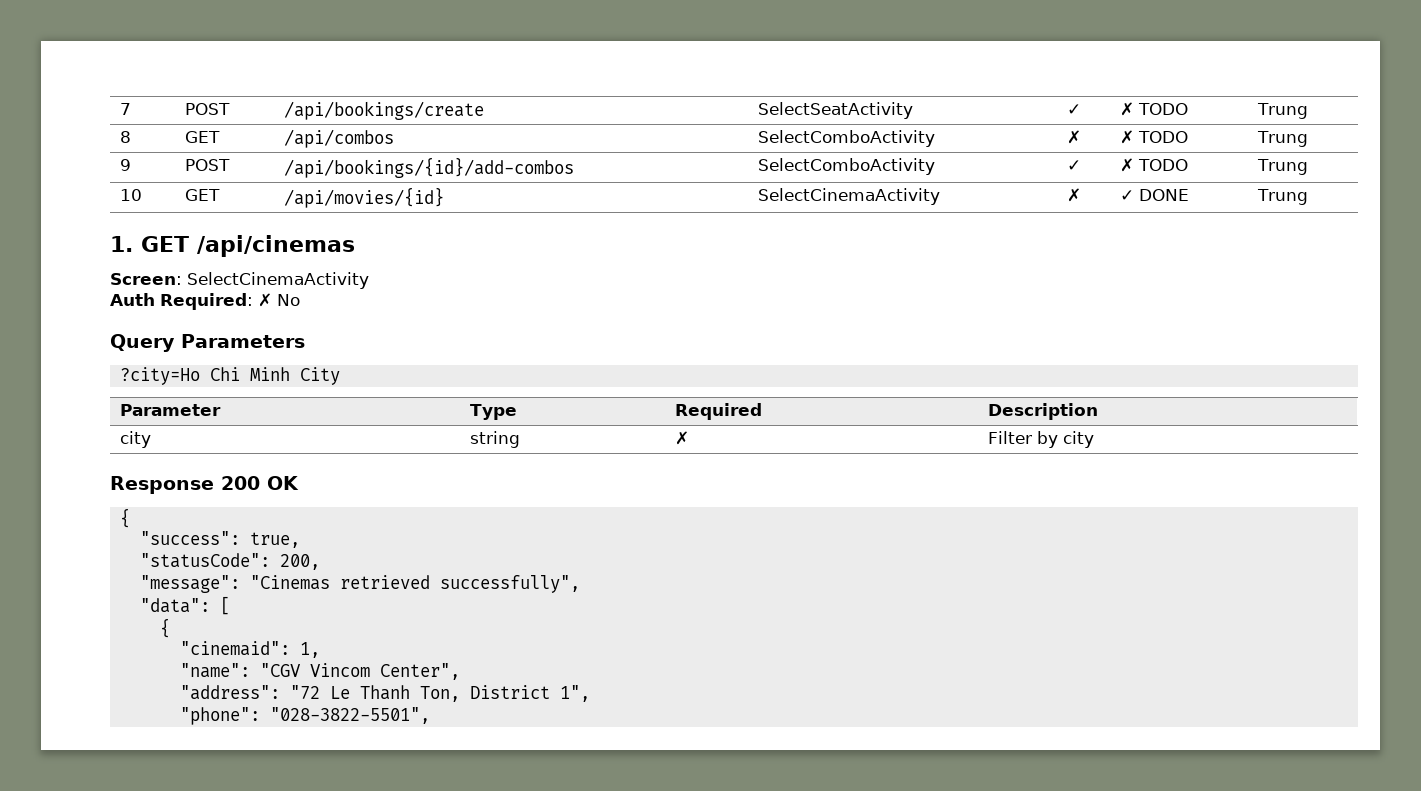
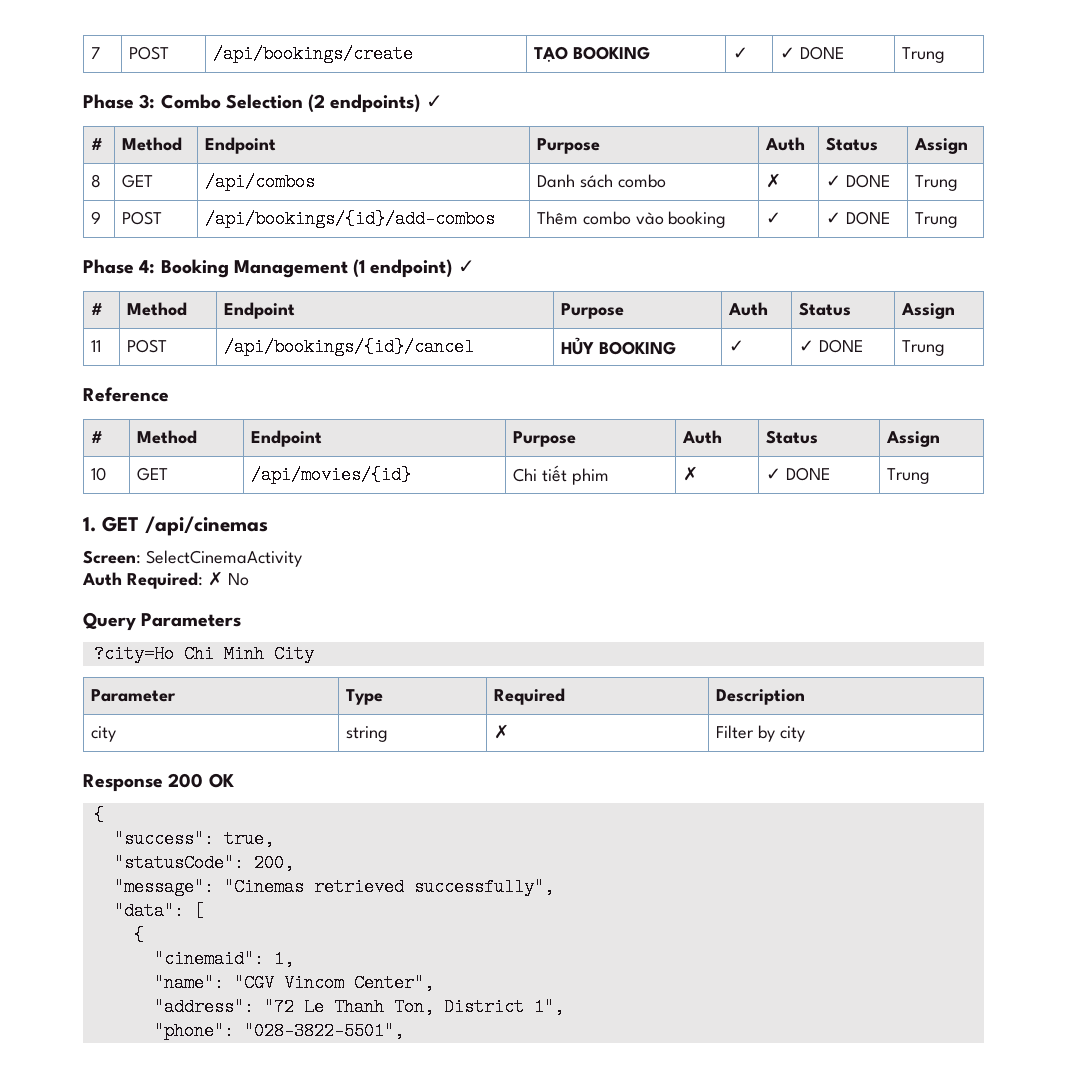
- 7 | POST | /api/bookings/create | SelectSeatActivity | ✓ | ✗ TODO | Trung
+ 7 | POST | /api/bookings/create | TẠO BOOKING | ✓ | ✓ DONE | Trung
+ Phase 3: Combo Selection (2 endpoints) ✓
+ # | Method | Endpoint | Purpose | Auth | Status | Assign
- 8 | GET | /api/combos | SelectComboActivity | ✗ | ✗ TODO | Trung
+ 8 | GET | /api/combos | Danh sách combo | ✗ | ✓ DONE | Trung
- 9 | POST | /api/bookings/{id}/add-combos | SelectComboActivity | ✓ | ✗ TODO | Trung
+ 9 | POST | /api/bookings/{id}/add-combos | Thêm combo vào booking | ✓ | ✓ DONE | Trung
+ Phase 4: Booking Management (1 endpoint) ✓
+ # | Method | Endpoint | Purpose | Auth | Status | Assign
+ 11 | POST | /api/bookings/{id}/cancel | HỦY BOOKING | ✓ | ✓ DONE | Trung
+ Reference
+ # | Method | Endpoint | Purpose | Auth | Status | Assign
- 10 | GET | /api/movies/{id} | SelectCinemaActivity | ✗ | ✓ DONE | Trung
+ 10 | GET | /api/movies/{id} | Chi tiết phim | ✗ | ✓ DONE | Trung

